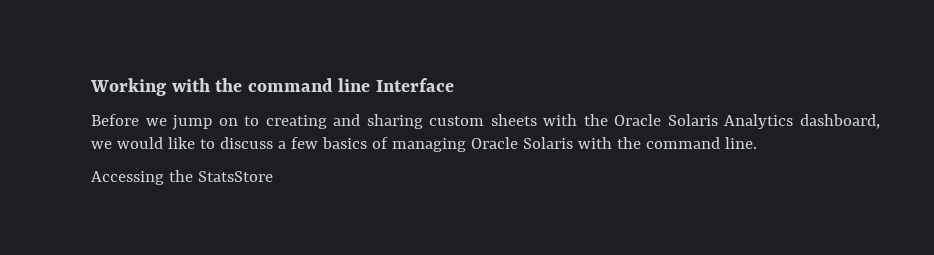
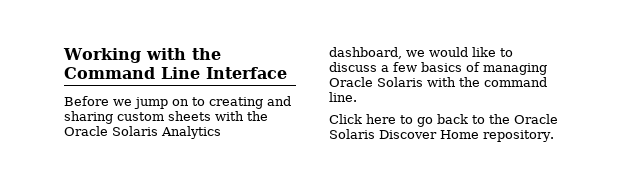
- Working with the command line Interface
+ Working with the Command Line Interface
- Accessing the StatsStore
+ Click here to go back to the Oracle Solaris Discover Home repository.

